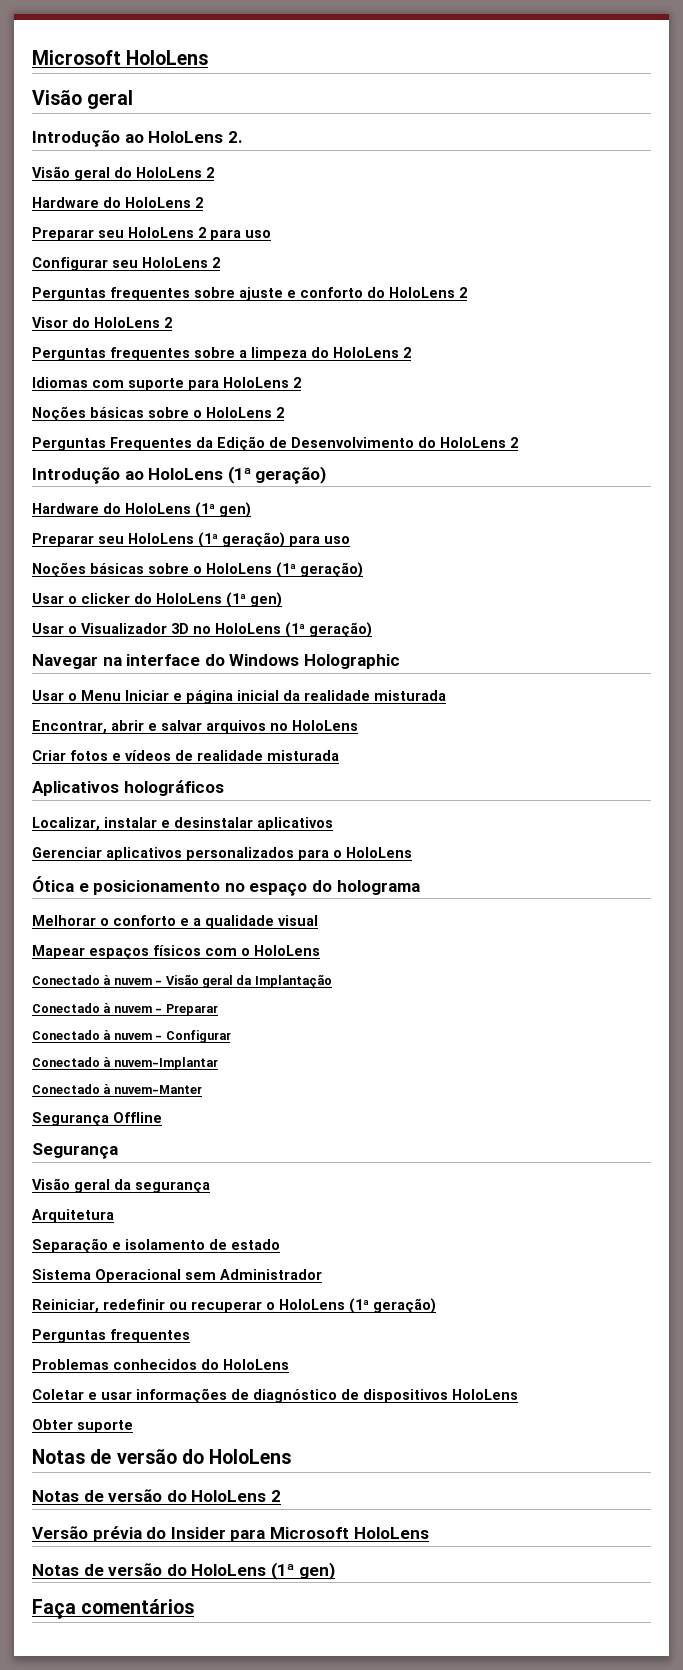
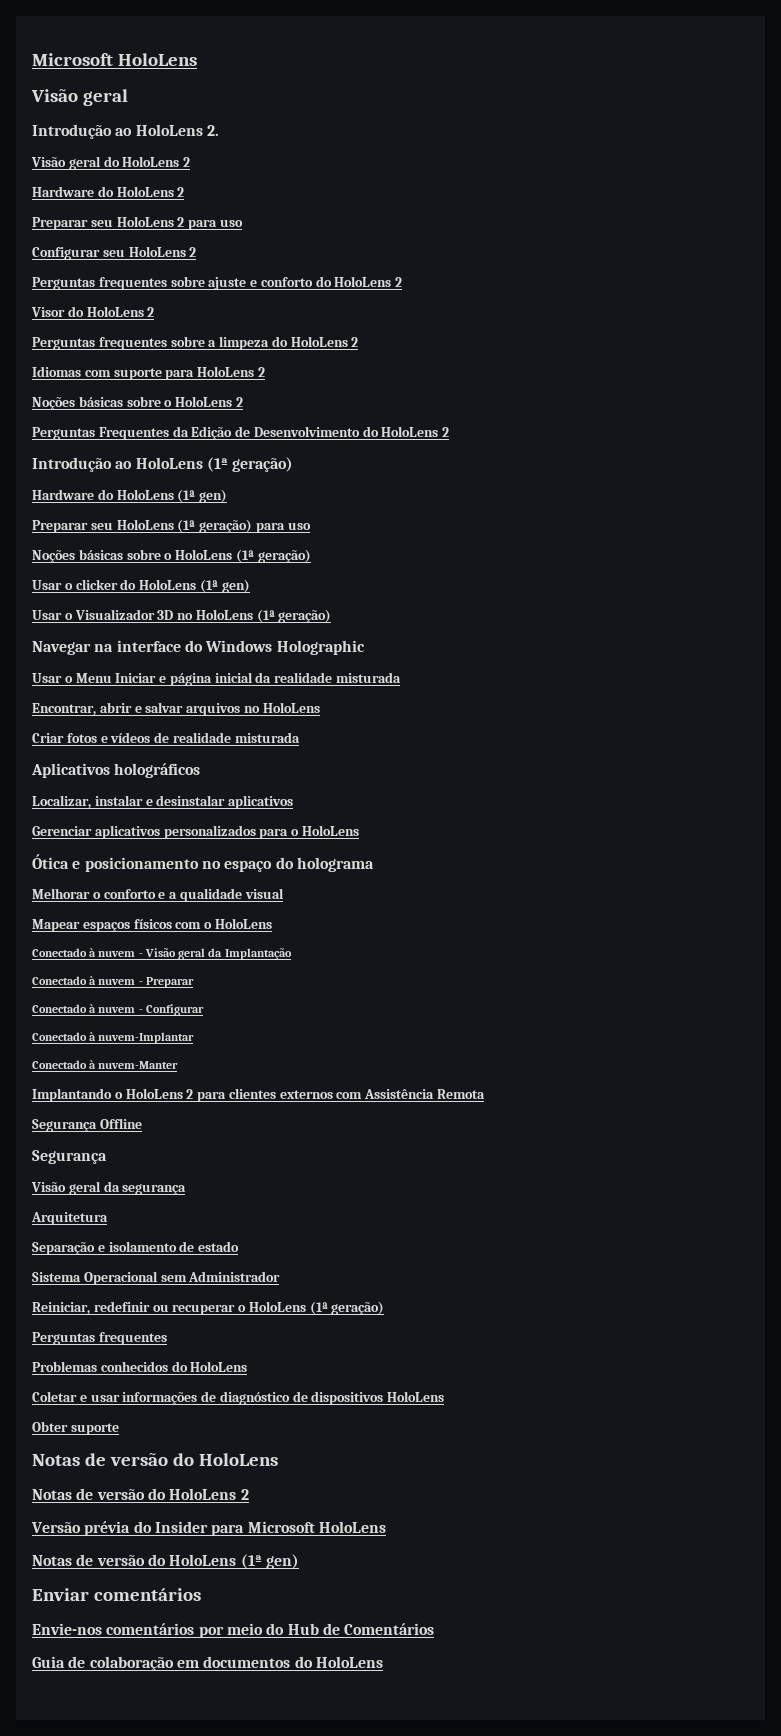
+ Implantando o HoloLens 2 para clientes externos com Assistência Remota
- Faça comentários
+ Enviar comentários
+ Envie-nos comentários por meio do Hub de Comentários
+ Guia de colaboração em documentos do HoloLens

